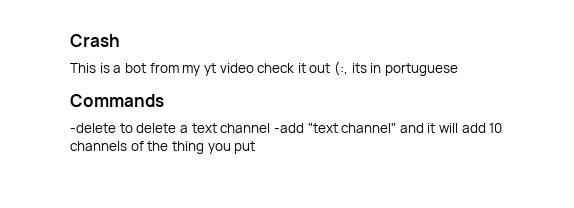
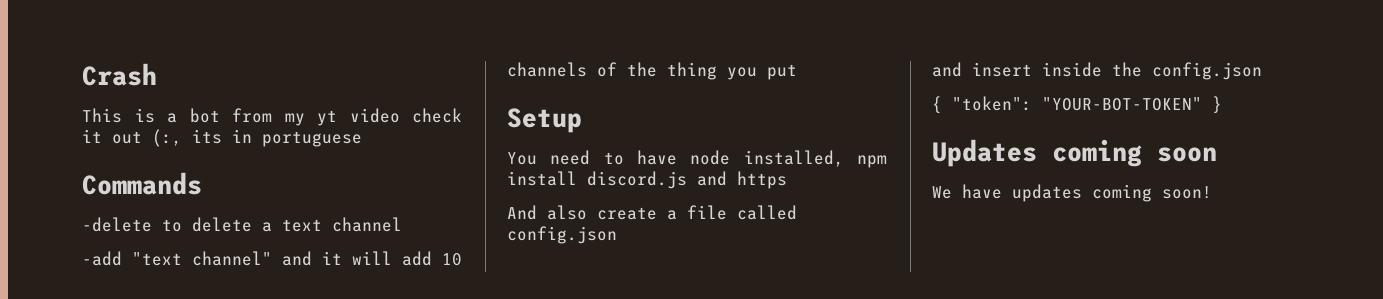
- -delete to delete a text channel -add "text channel" and it will add 10 channels of the thing you put
+ -delete to delete a text channel
+ -add "text channel" and it will add 10 channels of the thing you put
+ Setup
+ You need to have node installed, npm install discord.js and https
+ And also create a file called config.json
+ and insert inside the config.json
+ { "token": "YOUR-BOT-TOKEN" }
+ Updates coming soon
+ We have updates coming soon!

